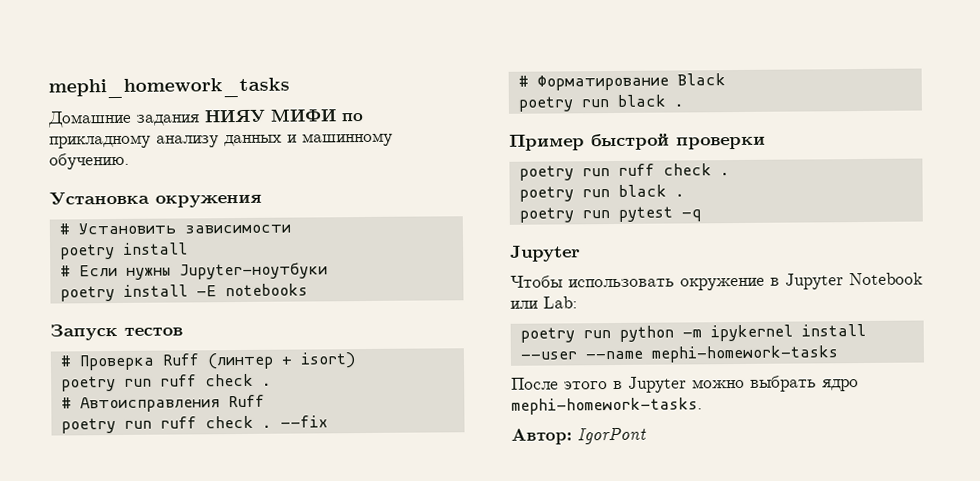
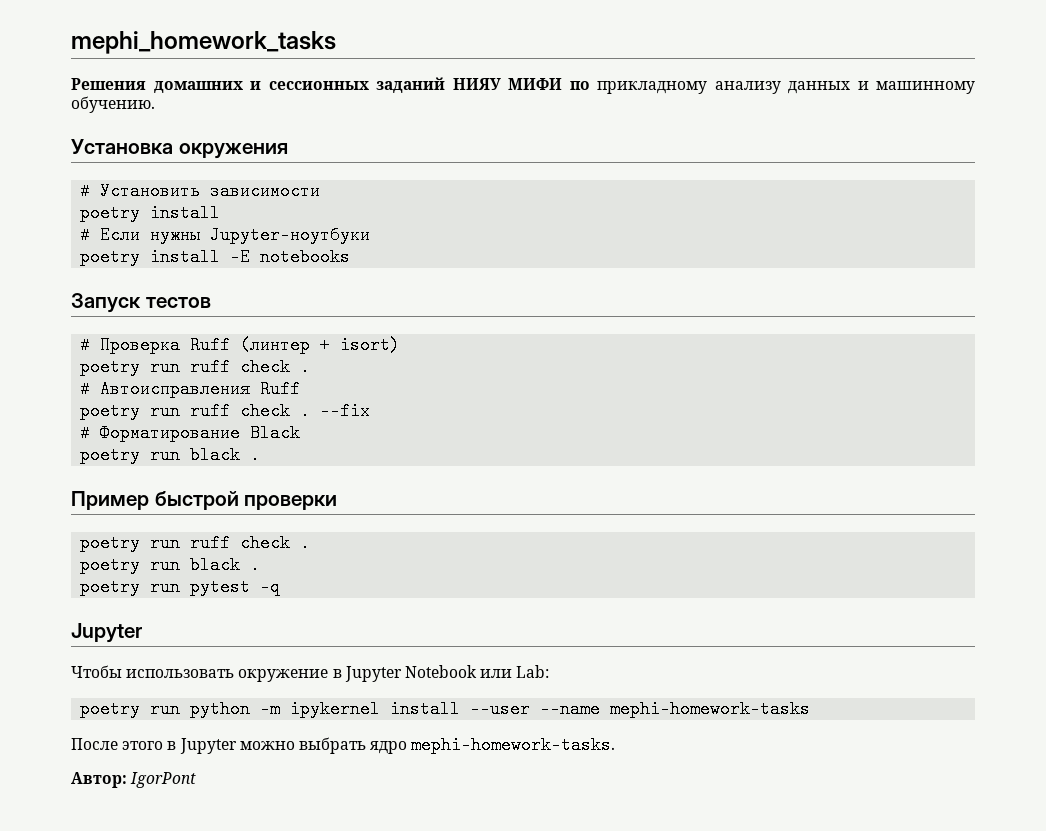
- Домашние задания НИЯУ МИФИ по прикладному анализу данных и машинному обучению.
+ Решения домашних и сессионных заданий НИЯУ МИФИ по прикладному анализу данных и машинному обучению.

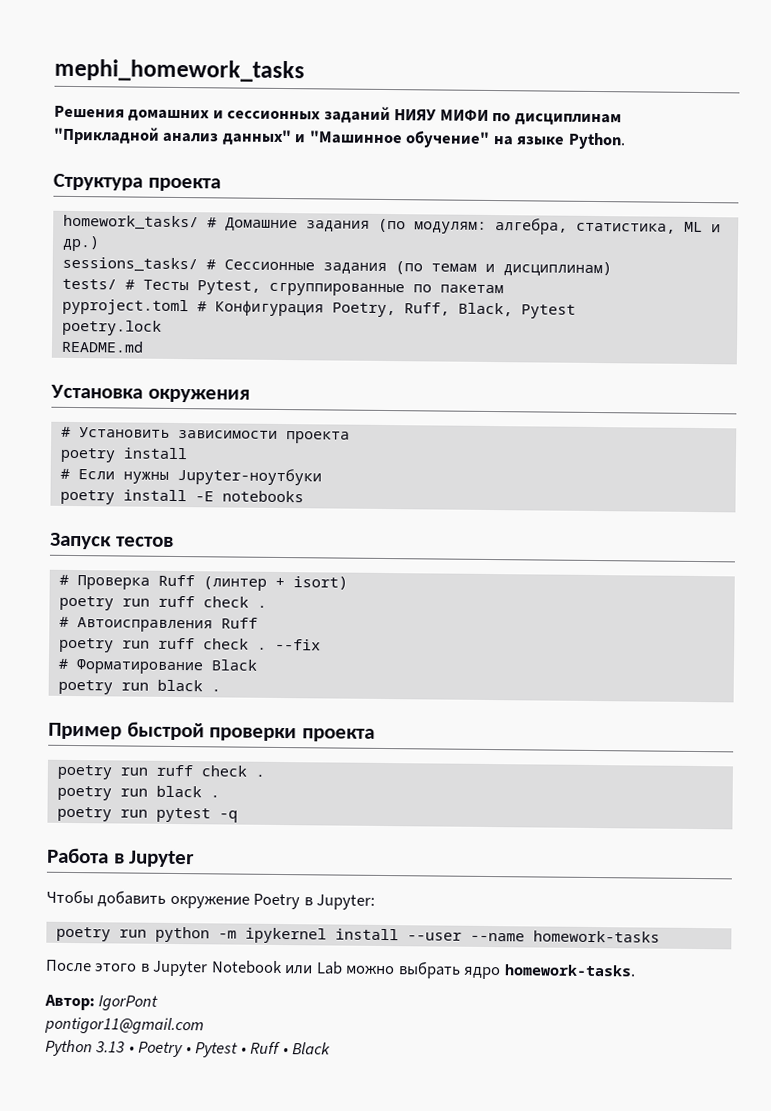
- Решения домашних и сессионных заданий НИЯУ МИФИ по прикладному анализу данных и машинному обучению.
+ Решения домашних и сессионных заданий НИЯУ МИФИ по дисциплинам
+ "Прикладной анализ данных" и "Машинное обучение" на языке Python.
+ Структура проекта
+ homework_tasks/ # Домашние задания (по модулям: алгебра, статистика, ML и др.)
+ sessions_tasks/ # Сессионные задания (по темам и дисциплинам)
+ tests/ # Тесты Pytest, сгруппированные по пакетам
+ pyproject.toml # Конфигурация Poetry, Ruff, Black, Pytest
+ poetry.lock
+ README.md
- # Установить зависимости
+ # Установить зависимости проекта
- Пример быстрой проверки
+ Пример быстрой проверки проекта
  poetry run pytest -q
- Jupyter
+ Работа в Jupyter
- Чтобы использовать окружение в Jupyter Notebook или Lab:
+ Чтобы добавить окружение Poetry в Jupyter:
- poetry run python -m ipykernel install --user --name mephi-homework-tasks
+ poetry run python -m ipykernel install --user --name homework-tasks
- После этого в Jupyter можно выбрать ядро mephi-homework-tasks.
+ После этого в Jupyter Notebook или Lab можно выбрать ядро homework-tasks.
+ pontigor11@gmail.com
+ Python 3.13 • Poetry • Pytest • Ruff • Black

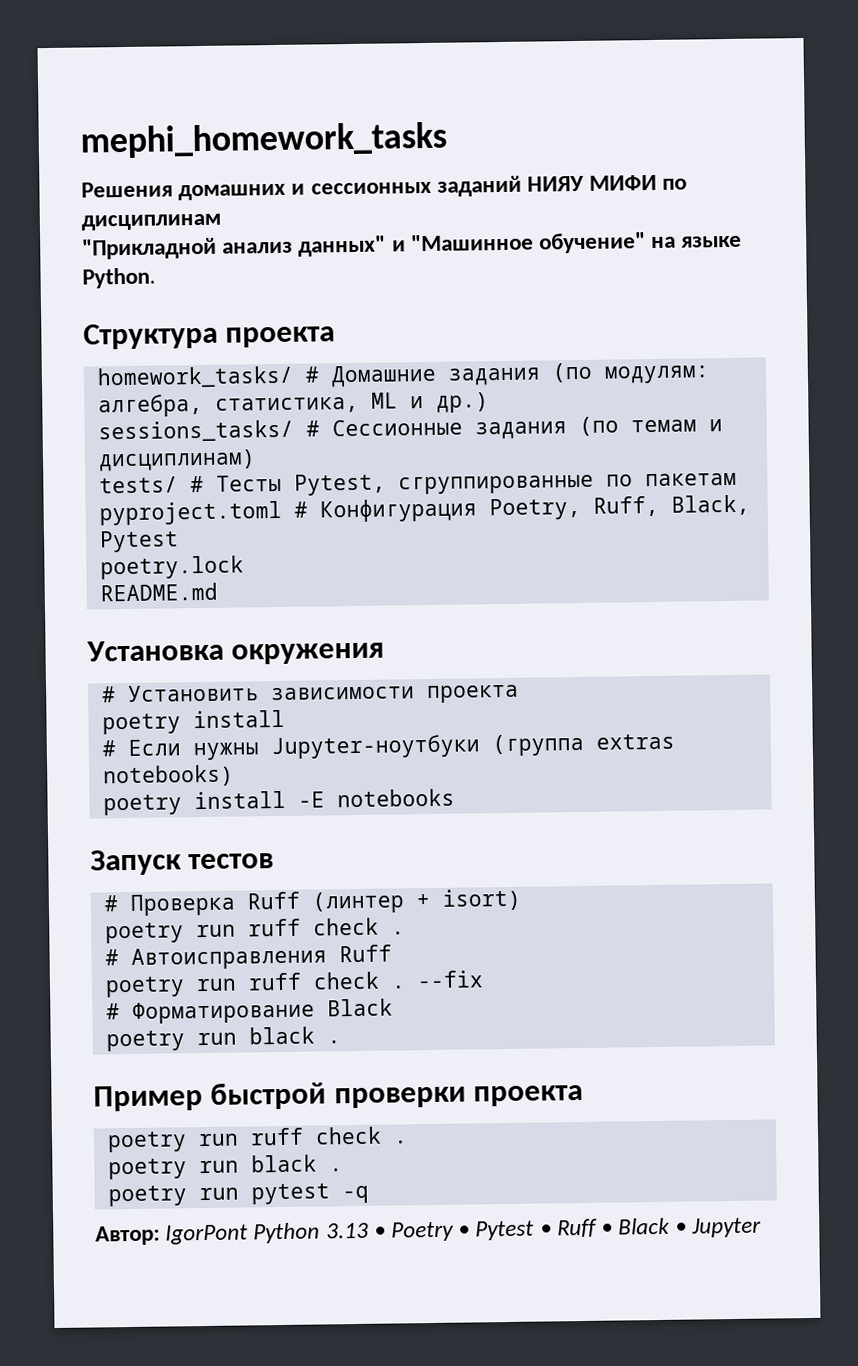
- # Если нужны Jupyter-ноутбуки
+ # Если нужны Jupyter-ноутбуки (группа extras notebooks)
- Работа в Jupyter
- Чтобы добавить окружение Poetry в Jupyter:
- poetry run python -m ipykernel install --user --name homework-tasks
- После этого в Jupyter Notebook или Lab можно выбрать ядро homework-tasks.
- Автор: IgorPont
- pontigor11@gmail.com
- Python 3.13 • Poetry • Pytest • Ruff • Black
+ Автор: IgorPont Python 3.13 • Poetry • Pytest • Ruff • Black • Jupyter

